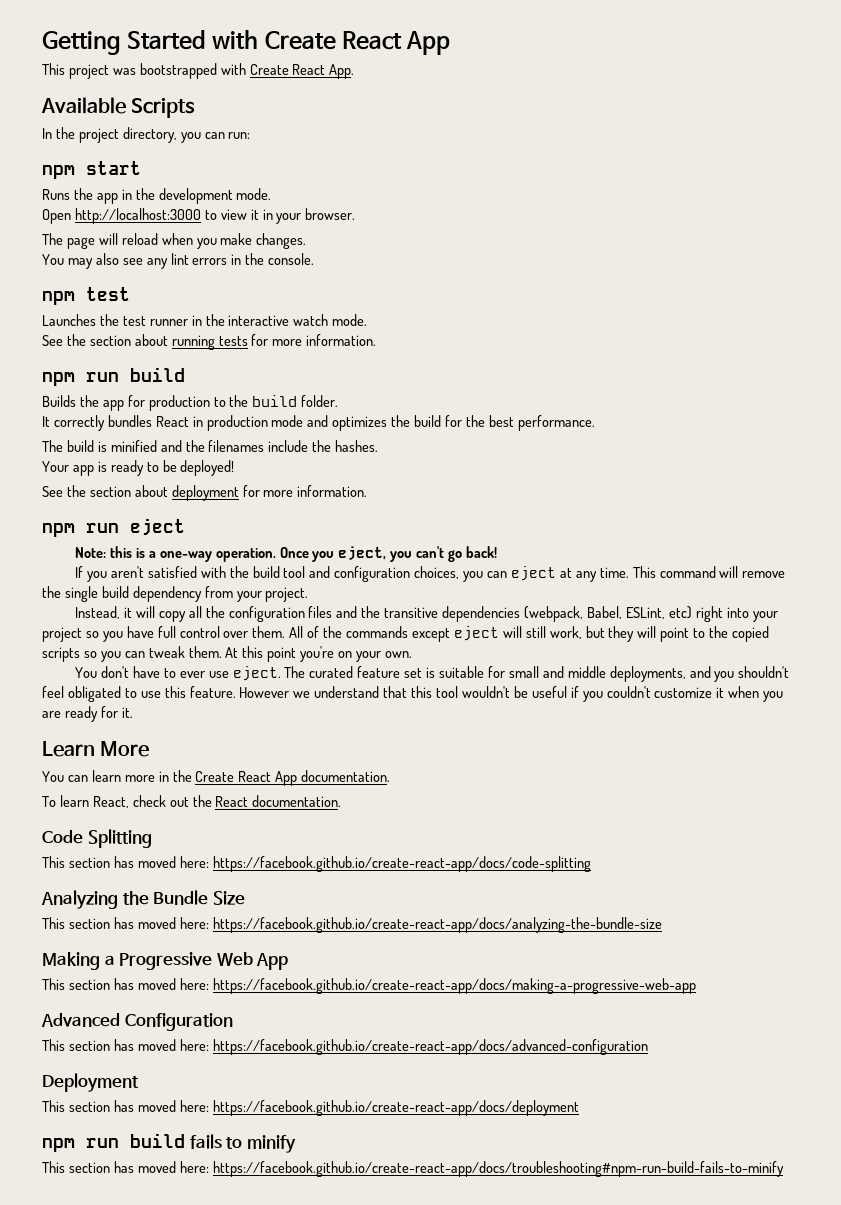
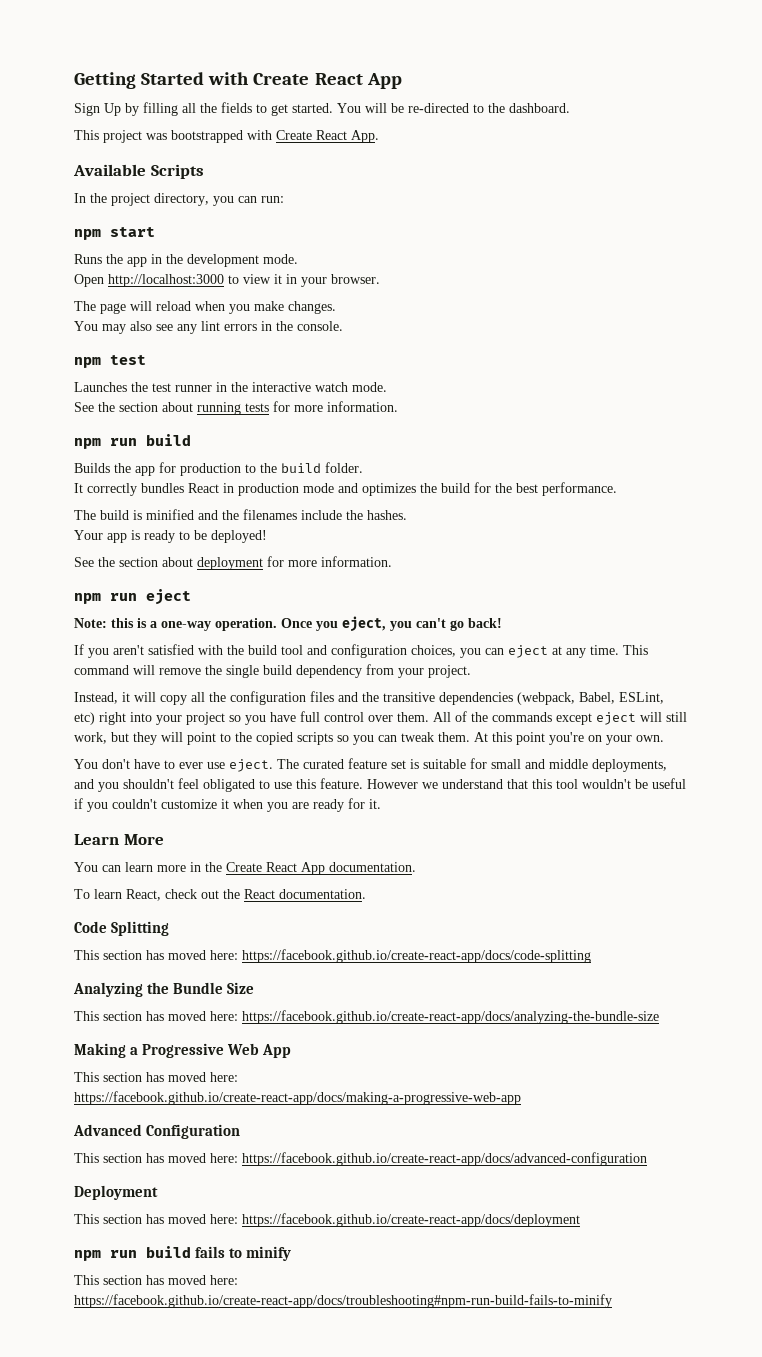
+ Sign Up by filling all the fields to get started. You will be re-directed to the dashboard.

